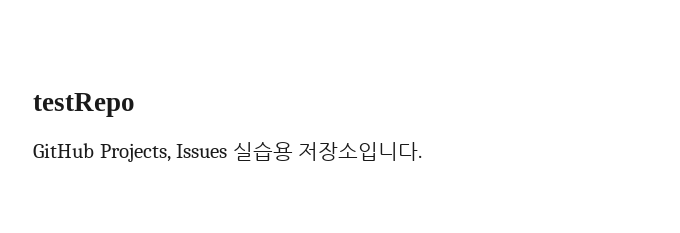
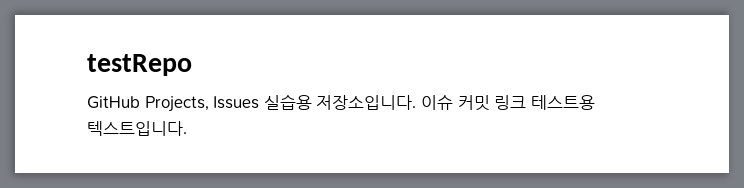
+ 이슈 커밋 링크 테스트용 텍스트입니다.

